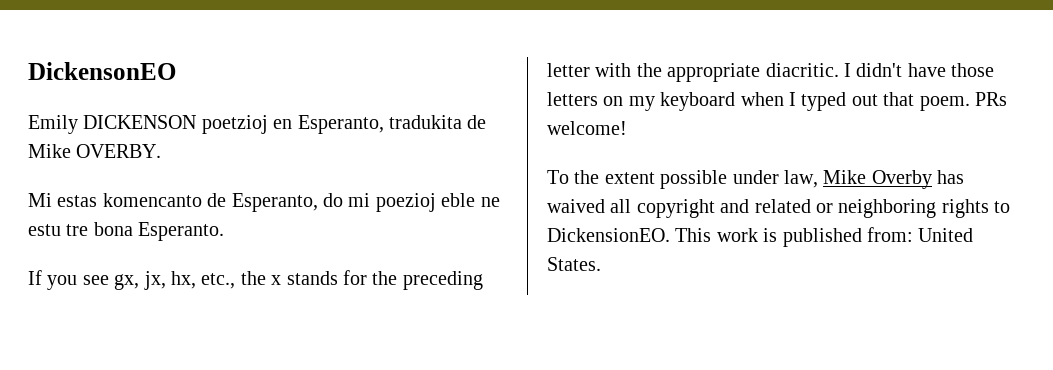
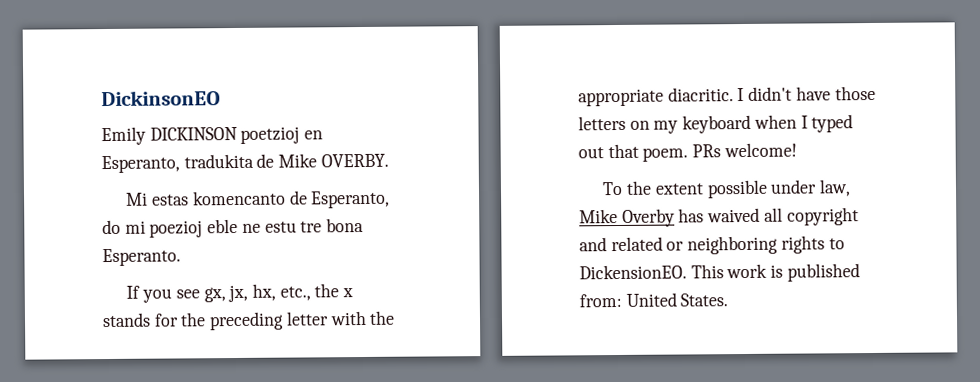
- DickensonEO
+ DickinsonEO
- Emily DICKENSON poetzioj en Esperanto, tradukita de Mike OVERBY.
+ Emily DICKINSON poetzioj en Esperanto, tradukita de Mike OVERBY.

